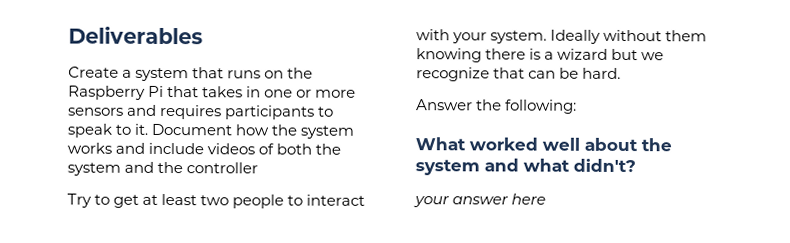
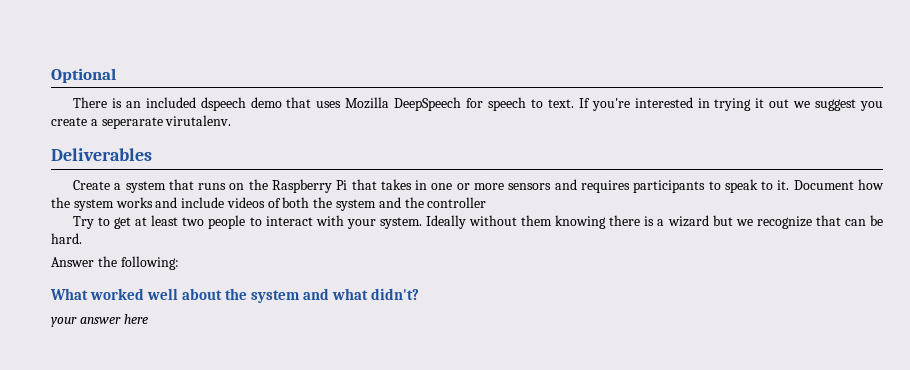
+ Optional
+ There is an included dspeech demo that uses Mozilla DeepSpeech for speech to text. If you're interested in trying it out we suggest you create a seperarate virutalenv.

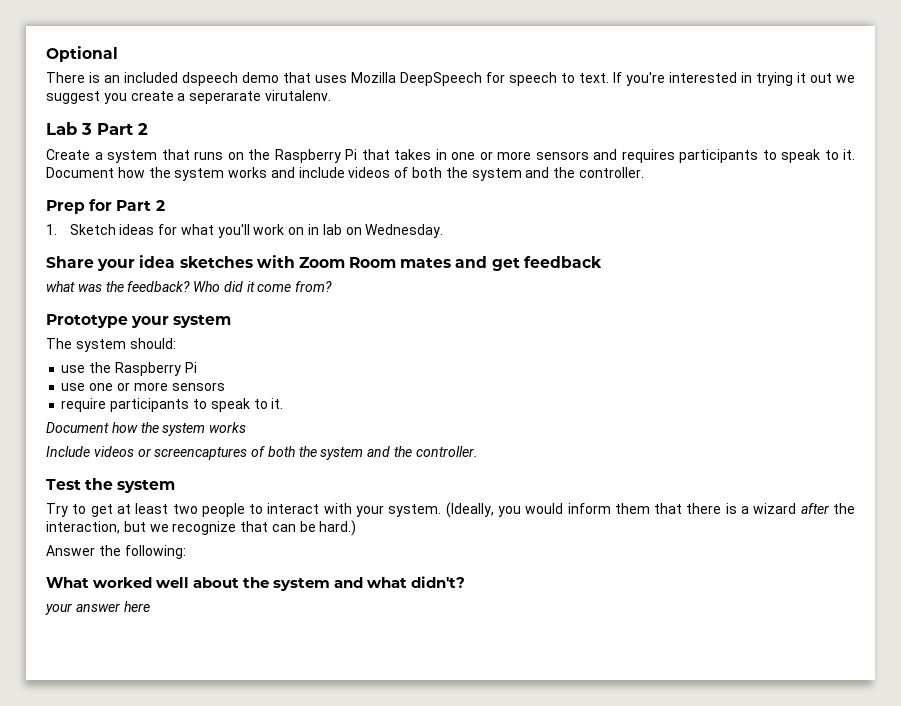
- Deliverables
+ Lab 3 Part 2
- Document how the system works and include videos of both the system and the controller
+ Document how the system works and include videos of both the system and the controller.
+ Prep for Part 2
+ 1. Sketch ideas for what you'll work on in lab on Wednesday.
+ Share your idea sketches with Zoom Room mates and get feedback
+ what was the feedback? Who did it come from?
+ Prototype your system
+ The system should:
+ use the Raspberry Pi
+ use one or more sensors
+ require participants to speak to it.
+ Document how the system works
+ Include videos or screencaptures of both the system and the controller.
+ Test the system
- Ideally without them knowing there is a wizard but we recognize that can be hard.
+ (Ideally, you would inform them that there is a wizard after the interaction, but we recognize that can be hard.)

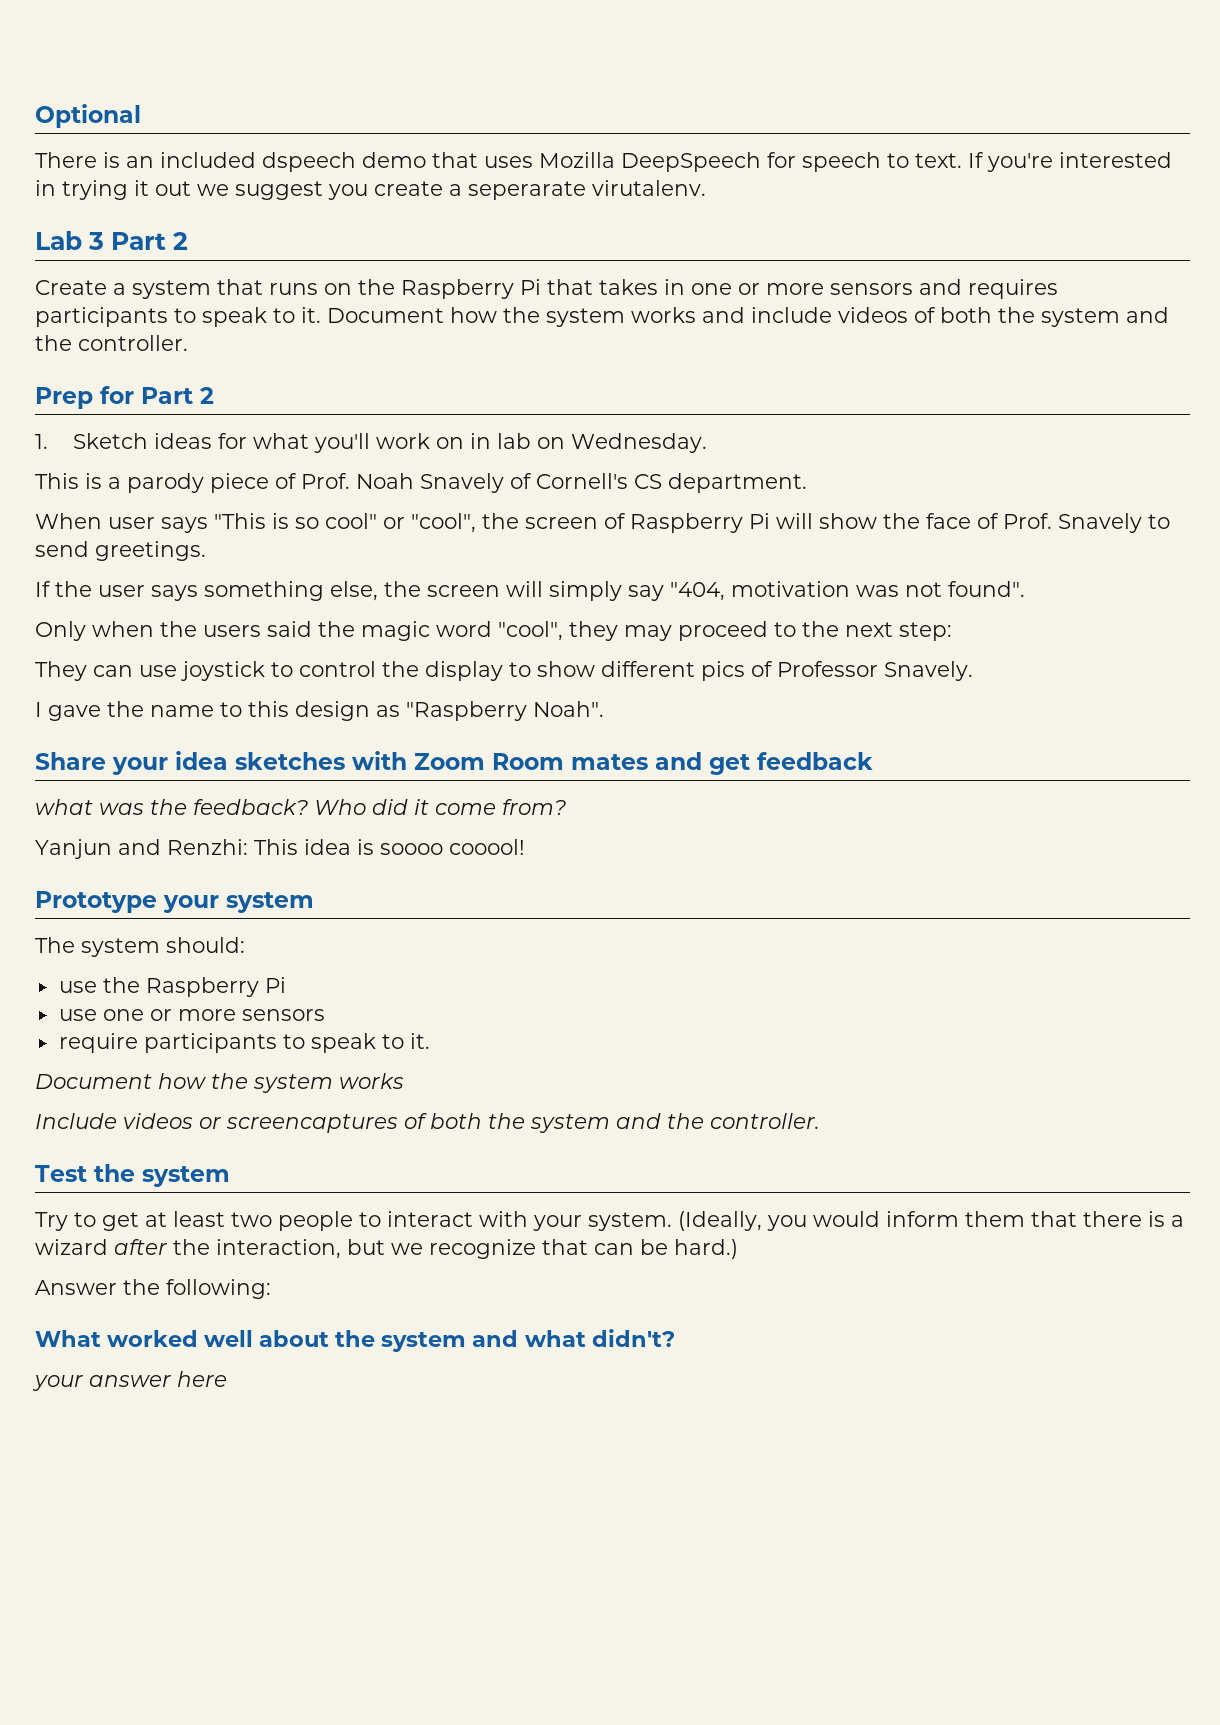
+ This is a parody piece of Prof. Noah Snavely of Cornell's CS department.
+ When user says "This is so cool" or "cool", the screen of Raspberry Pi will show the face of Prof. Snavely to send greetings.
+ If the user says something else, the screen will simply say "404, motivation was not found".
+ Only when the users said the magic word "cool", they may proceed to the next step:
+ They can use joystick to control the display to show different pics of Professor Snavely.
+ I gave the name to this design as "Raspberry Noah".
+ Yanjun and Renzhi: This idea is soooo cooool!

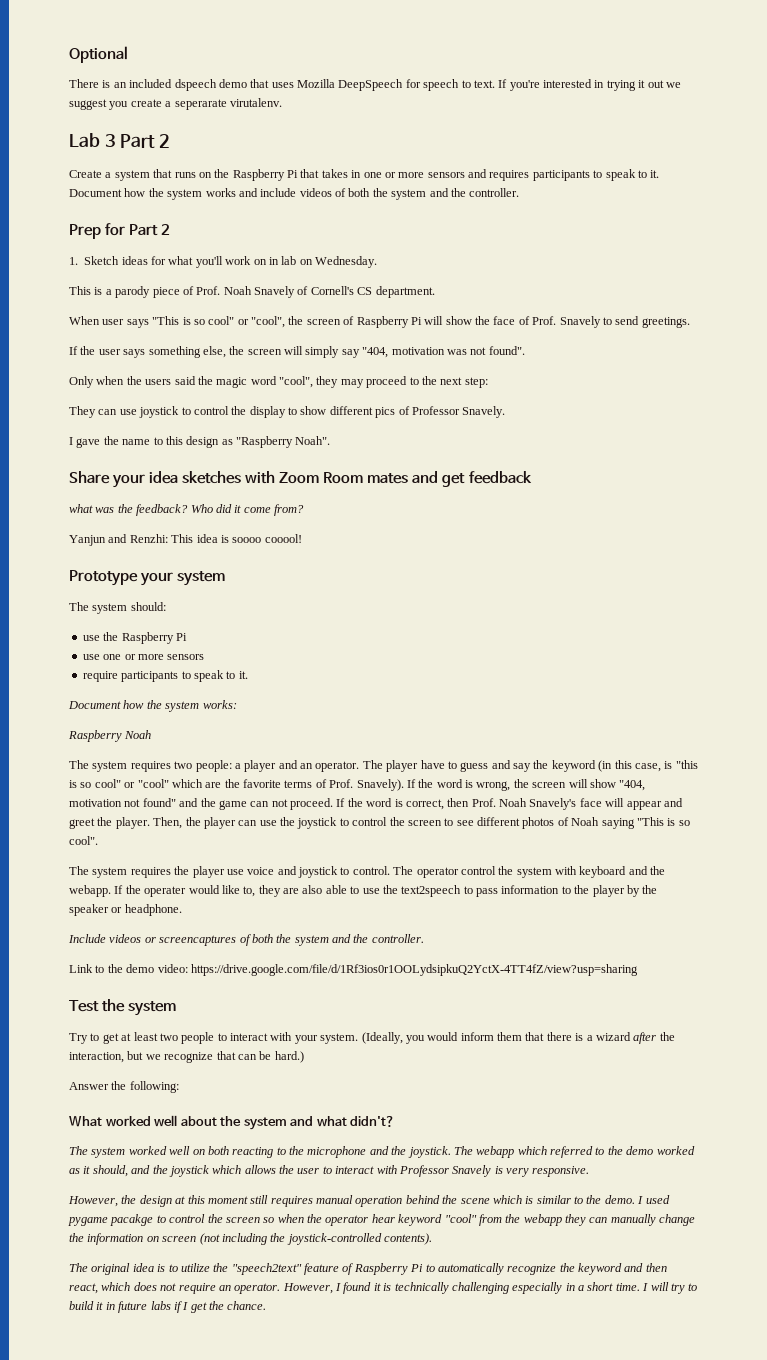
  require participants to speak to it.
- Document how the system works
+ Document how the system works:
+ Raspberry Noah
+ The system requires two people: a player and an operator. The player have to guess and say the keyword (in this case, is "this is so cool" or "cool" which are the favorite terms of Prof. Snavely). If the word is wrong, the screen will show "404, motivation not found" and the game can not proceed. If the word is correct, then Prof. Noah Snavely's face will appear and greet the player. Then, the player can use the joystick to control the screen to see different photos of Noah saying "This is so cool".
+ The system requires the player use voice and joystick to control. The operator control the system with keyboard and the webapp. If the operater would like to, they are also able to use the text2speech to pass information to the player by the speaker or headphone.
+ Link to the demo video: https://drive.google.com/file/d/1Rf3ios0r1OOLydsipkuQ2YctX-4TT4fZ/view?usp=sharing
- your answer here
+ The system worked well on both reacting to the microphone and the joystick. The webapp which referred to the demo worked as it should, and the joystick which allows the user to interact with Professor Snavely is very responsive.
+ However, the design at this moment still requires manual operation behind the scene which is similar to the demo. I used pygame pacakge to control the screen so when the operator hear keyword "cool" from the webapp they can manually change the information on screen (not including the joystick-controlled contents).
+ The original idea is to utilize the "speech2text" feature of Raspberry Pi to automatically recognize the keyword and then react, which does not require an operator. However, I found it is technically challenging especially in a short time. I will try to build it in future labs if I get the chance.

